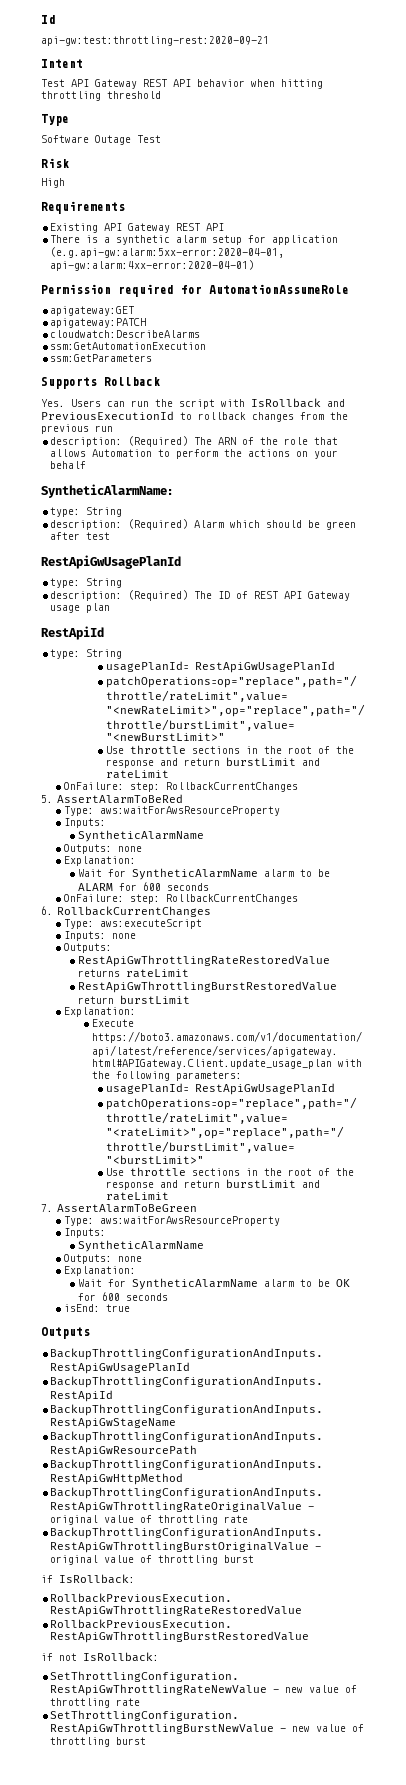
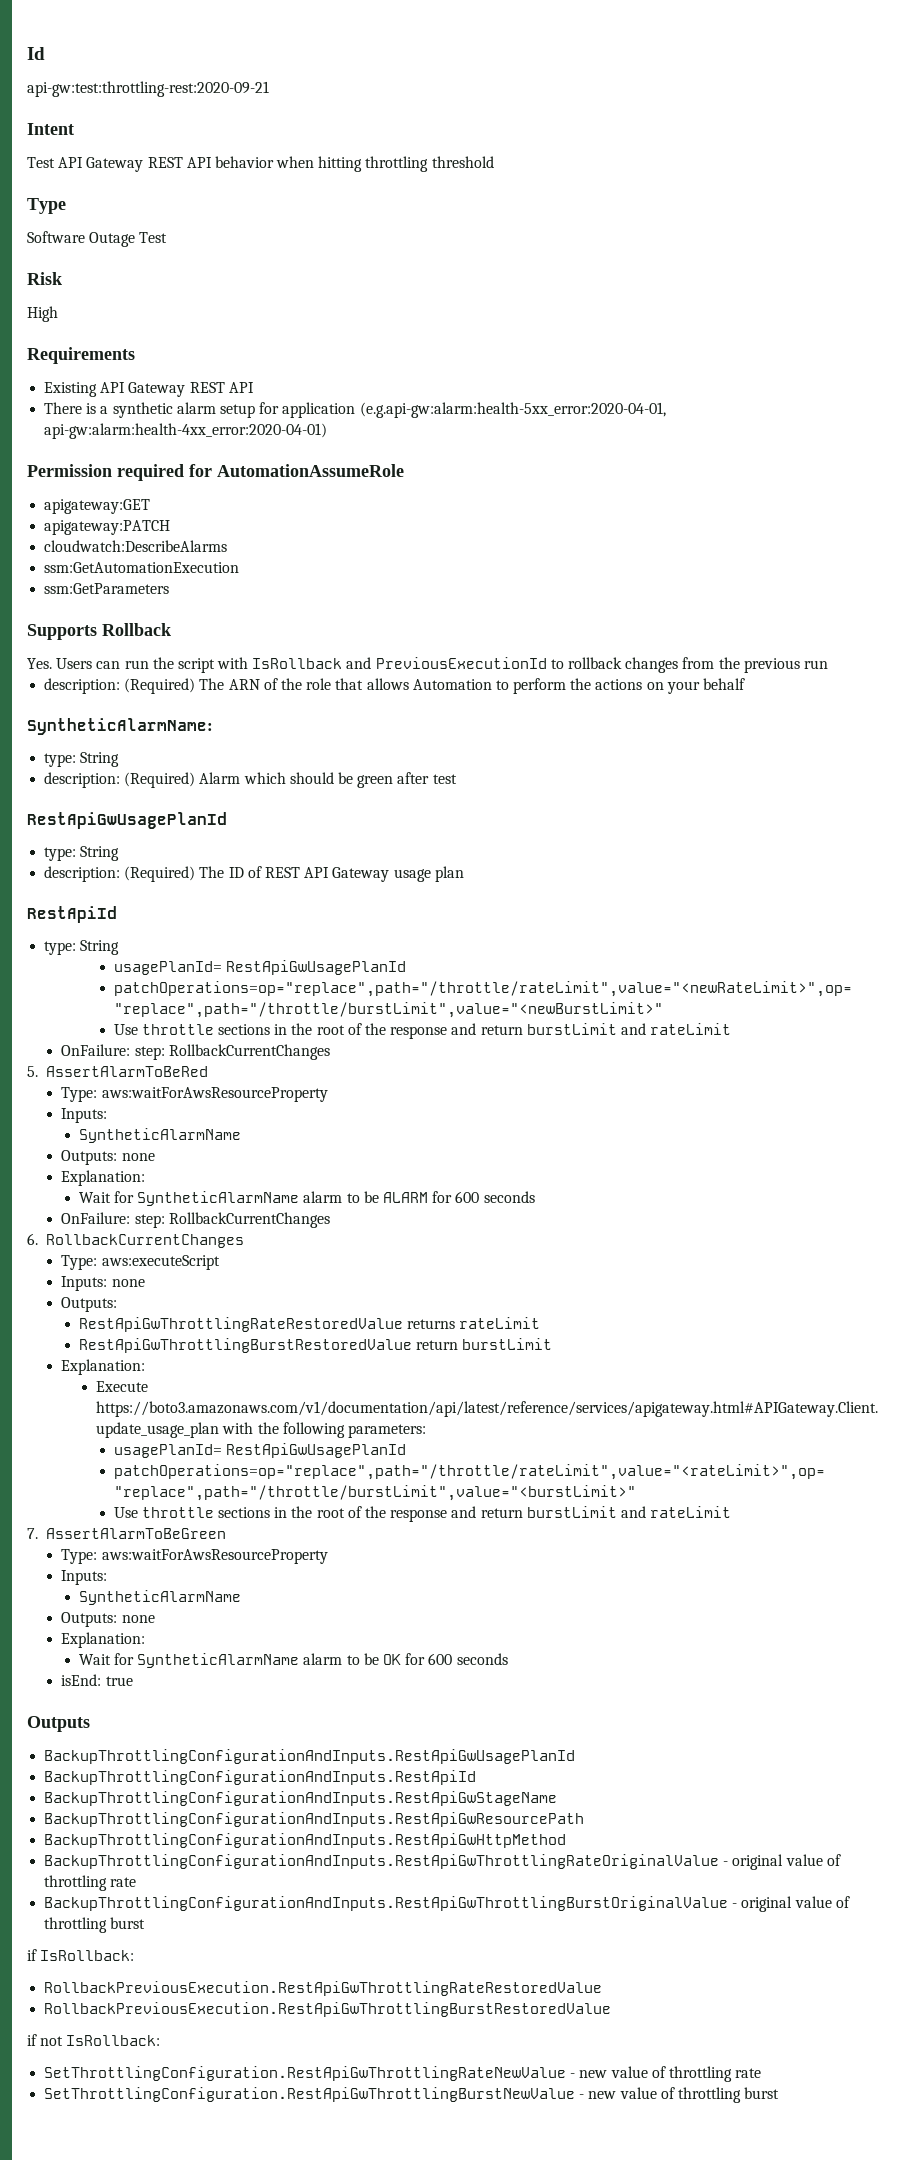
- There is a synthetic alarm setup for application (e.g.api-gw:alarm:5xx-error:2020-04-01, api-gw:alarm:4xx-error:2020-04-01)
+ There is a synthetic alarm setup for application (e.g.api-gw:alarm:health-5xx_error:2020-04-01, api-gw:alarm:health-4xx_error:2020-04-01)

